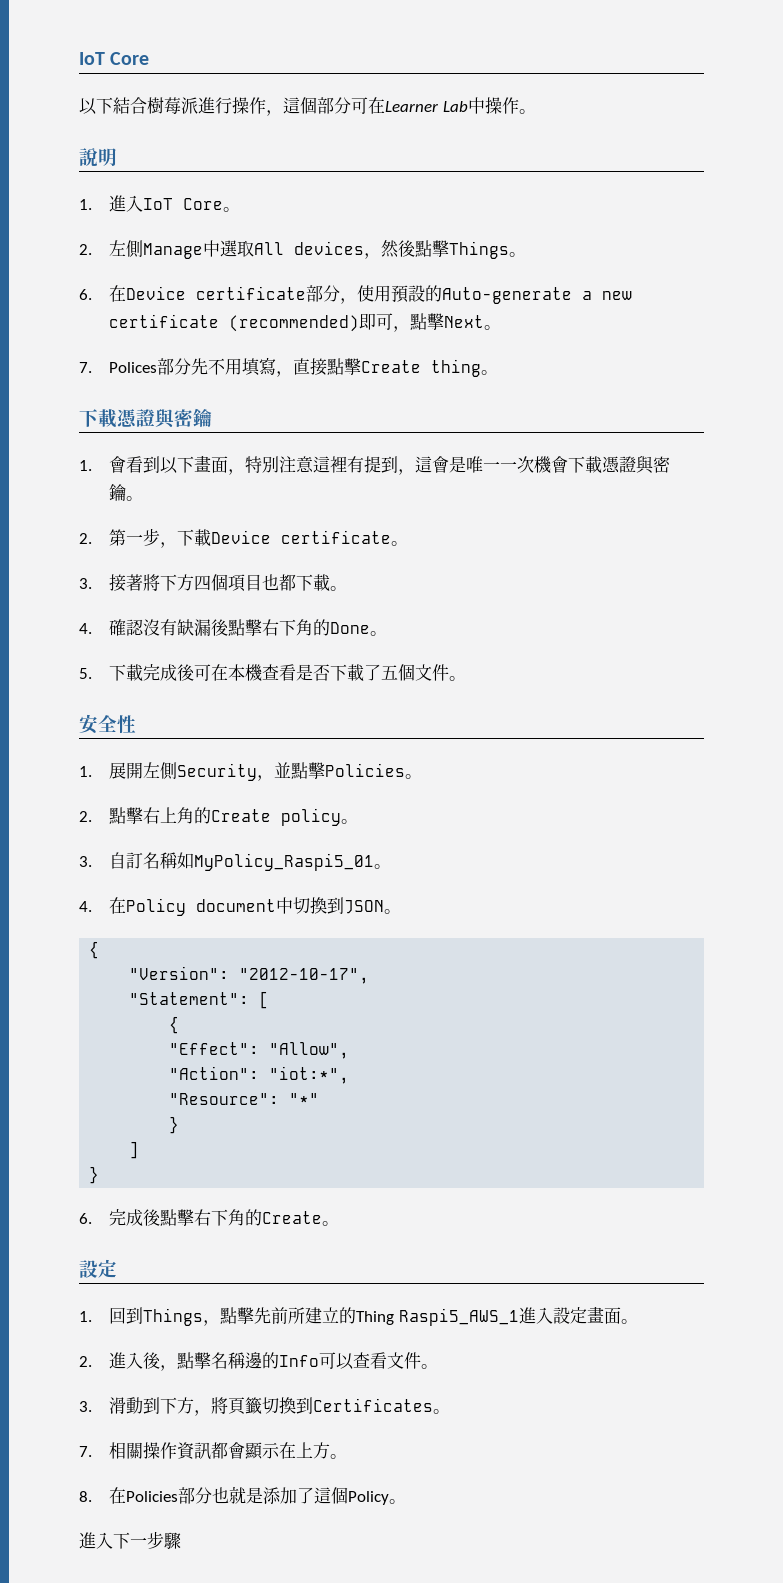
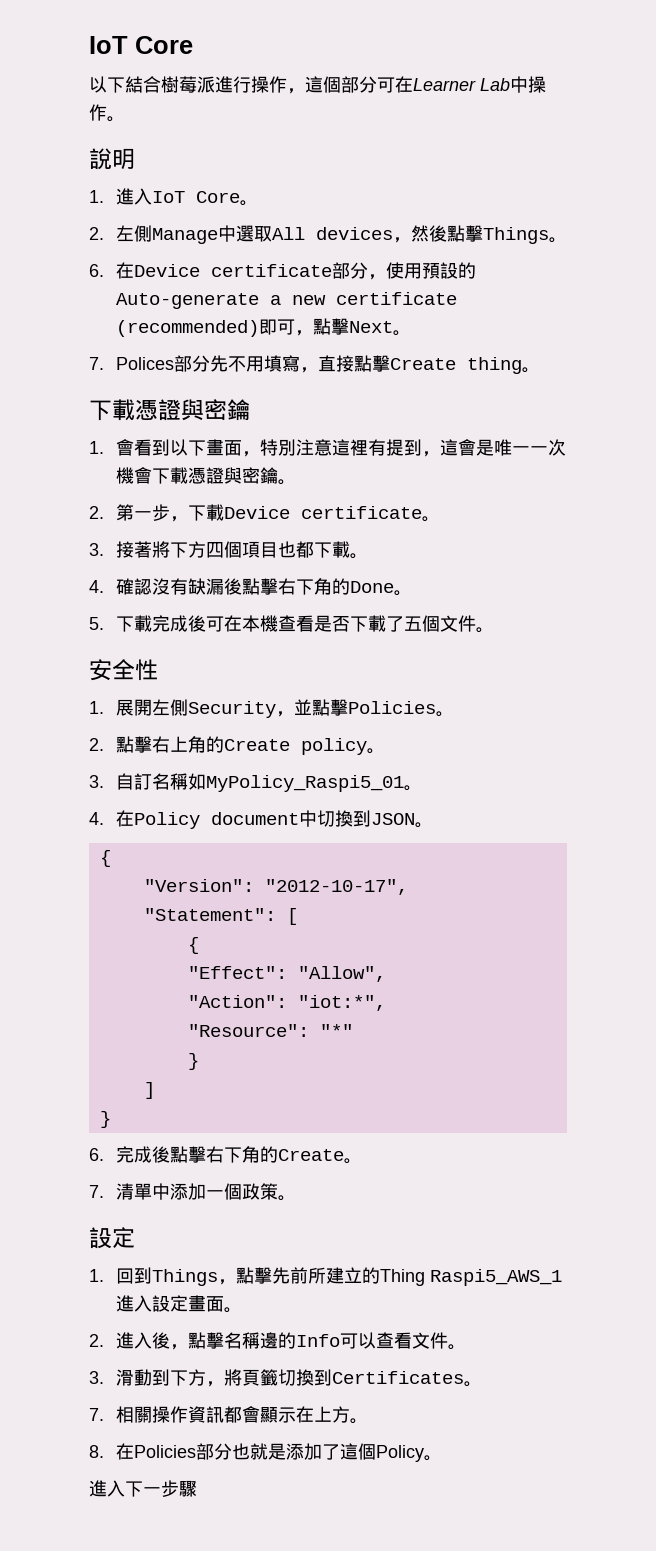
+ 7.清單中添加一個政策。

